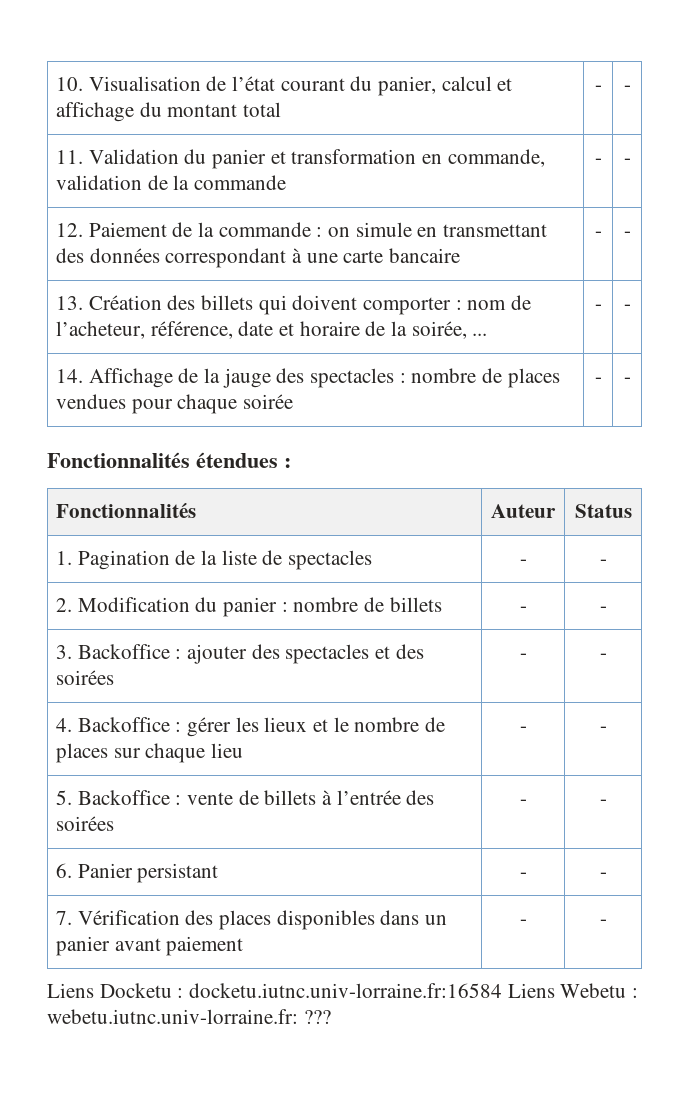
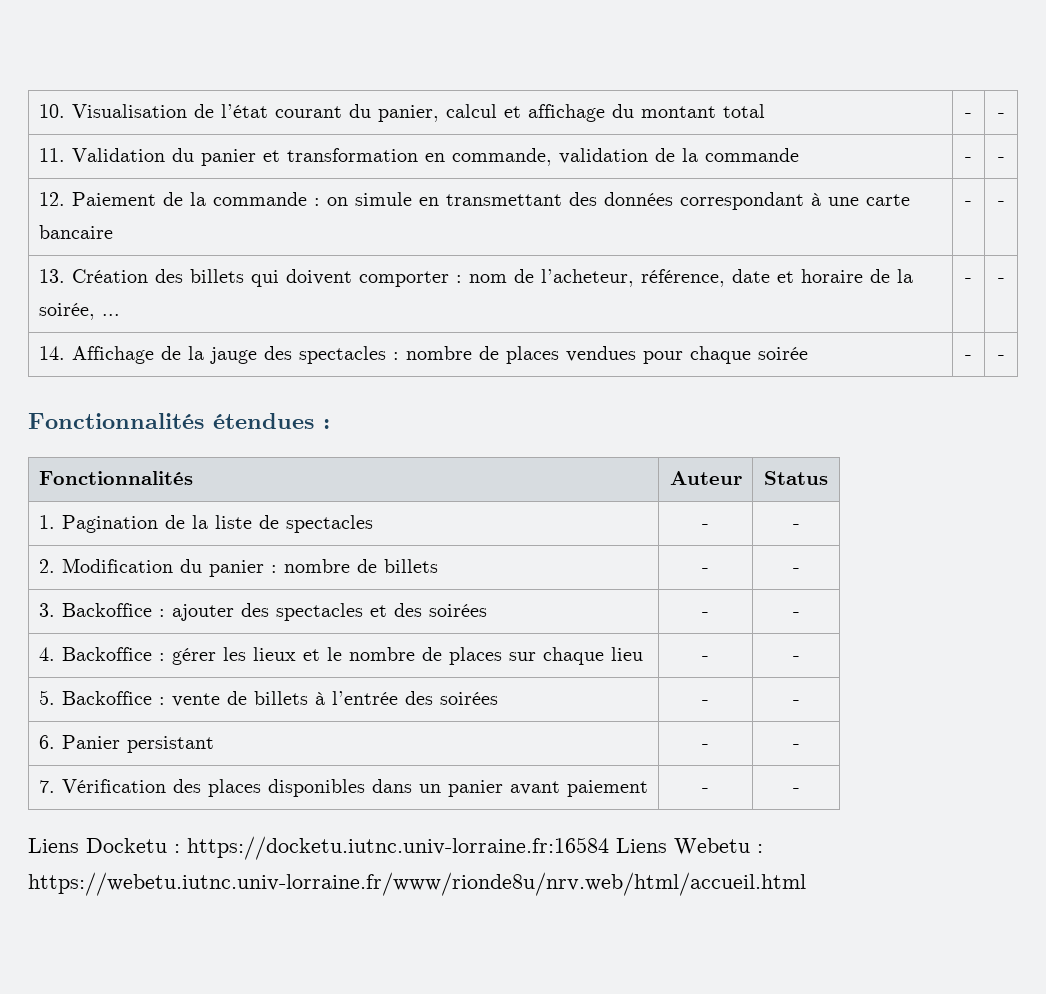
- Liens Docketu : docketu.iutnc.univ-lorraine.fr:16584 Liens Webetu : webetu.iutnc.univ-lorraine.fr: ???
+ Liens Docketu : https://docketu.iutnc.univ-lorraine.fr:16584 Liens Webetu : https://webetu.iutnc.univ-lorraine.fr/www/rionde8u/nrv.web/html/accueil.html

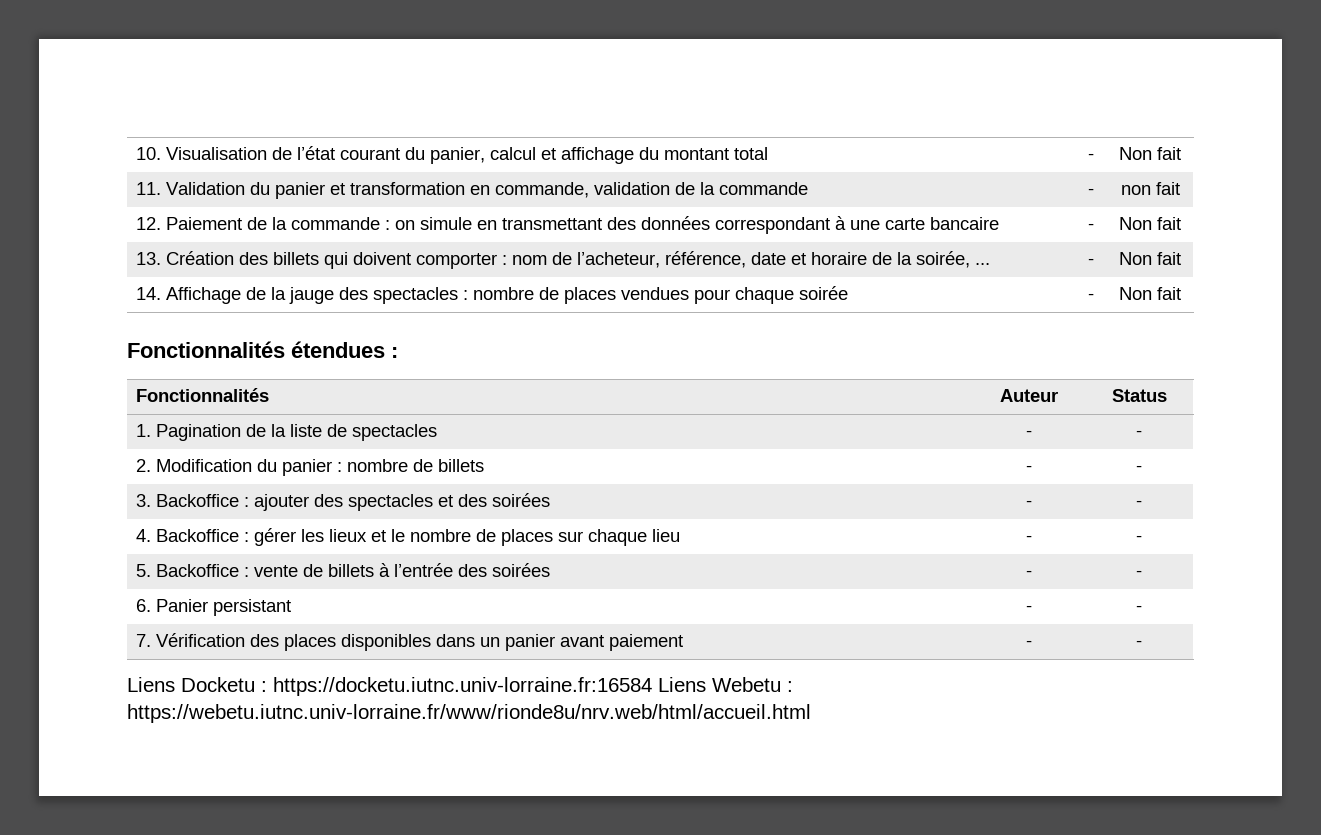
- 10. Visualisation de l’état courant du panier, calcul et affichage du montant total | - | -
+ 10. Visualisation de l’état courant du panier, calcul et affichage du montant total | - | Non fait
- 11. Validation du panier et transformation en commande, validation de la commande | - | -
+ 11. Validation du panier et transformation en commande, validation de la commande | - | non fait
- 12. Paiement de la commande : on simule en transmettant des données correspondant à une carte bancaire | - | -
+ 12. Paiement de la commande : on simule en transmettant des données correspondant à une carte bancaire | - | Non fait
- 13. Création des billets qui doivent comporter : nom de l’acheteur, référence, date et horaire de la soirée, ... | - | -
+ 13. Création des billets qui doivent comporter : nom de l’acheteur, référence, date et horaire de la soirée, ... | - | Non fait
- 14. Affichage de la jauge des spectacles : nombre de places vendues pour chaque soirée | - | -
+ 14. Affichage de la jauge des spectacles : nombre de places vendues pour chaque soirée | - | Non fait

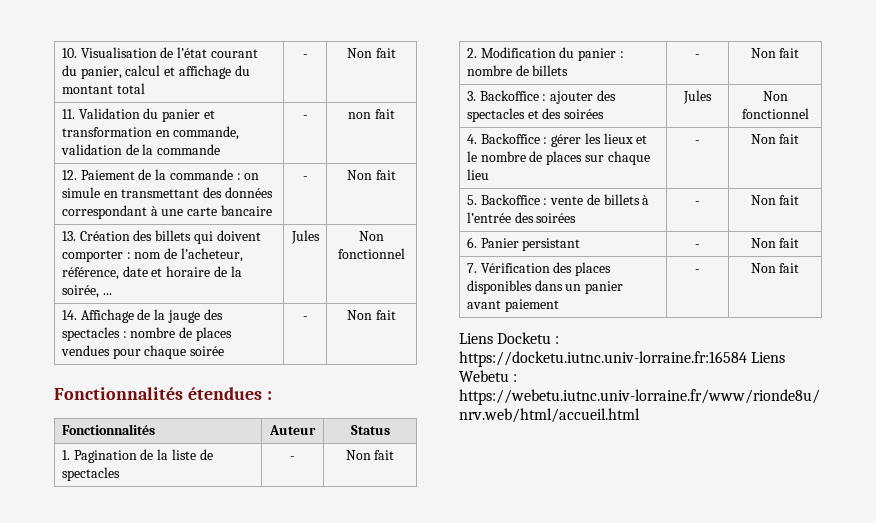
- 13. Création des billets qui doivent comporter : nom de l’acheteur, référence, date et horaire de la soirée, ... | - | Non fait
+ 13. Création des billets qui doivent comporter : nom de l’acheteur, référence, date et horaire de la soirée, ... | Jules | Non fonctionnel
- 1. Pagination de la liste de spectacles | - | -
+ 1. Pagination de la liste de spectacles | - | Non fait
- 2. Modification du panier : nombre de billets | - | -
+ 2. Modification du panier : nombre de billets | - | Non fait
- 3. Backoffice : ajouter des spectacles et des soirées | - | -
+ 3. Backoffice : ajouter des spectacles et des soirées | Jules | Non fonctionnel
- 4. Backoffice : gérer les lieux et le nombre de places sur chaque lieu | - | -
+ 4. Backoffice : gérer les lieux et le nombre de places sur chaque lieu | - | Non fait
- 5. Backoffice : vente de billets à l’entrée des soirées | - | -
+ 5. Backoffice : vente de billets à l’entrée des soirées | - | Non fait
- 6. Panier persistant | - | -
+ 6. Panier persistant | - | Non fait
- 7. Vérification des places disponibles dans un panier avant paiement | - | -
+ 7. Vérification des places disponibles dans un panier avant paiement | - | Non fait

